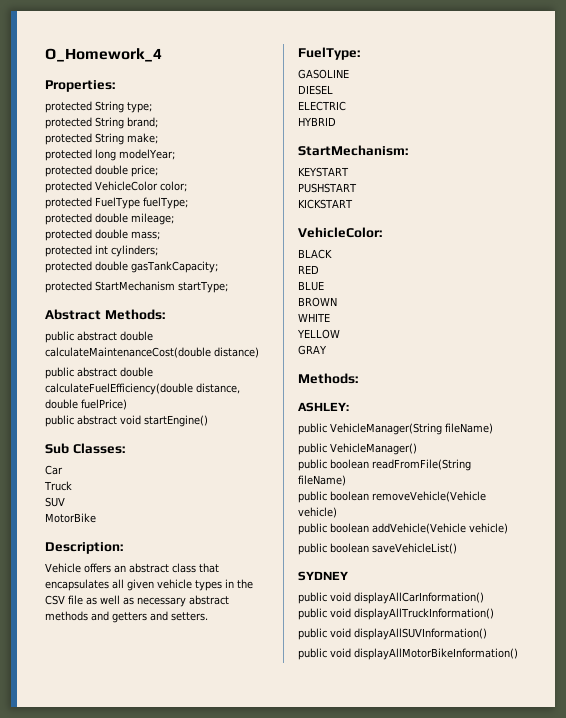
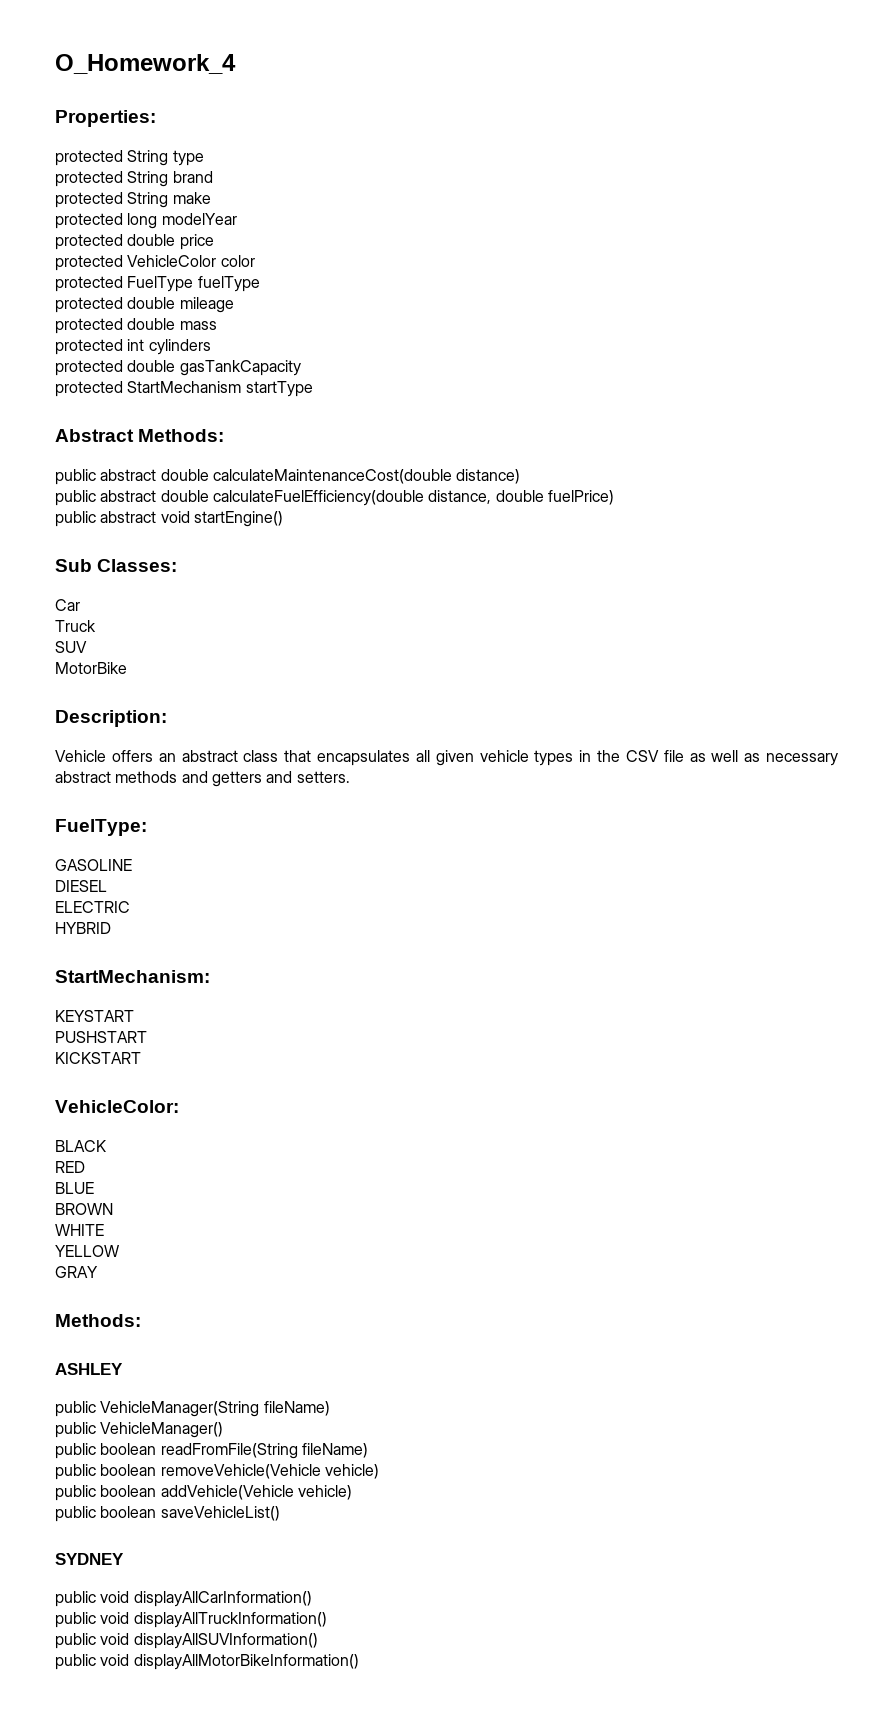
- protected String type;
- protected String brand;
- protected String make;
+ protected String type
+ protected String brand
+ protected String make
- protected long modelYear;
- protected double price;
+ protected long modelYear
+ protected double price
- protected VehicleColor color;
+ protected VehicleColor color
- protected FuelType fuelType;
- protected double mileage;
- protected double mass;
+ protected FuelType fuelType
+ protected double mileage
+ protected double mass
- protected int cylinders;
- protected double gasTankCapacity;
+ protected int cylinders
+ protected double gasTankCapacity
- protected StartMechanism startType;
+ protected StartMechanism startType
- ASHLEY:
+ ASHLEY

